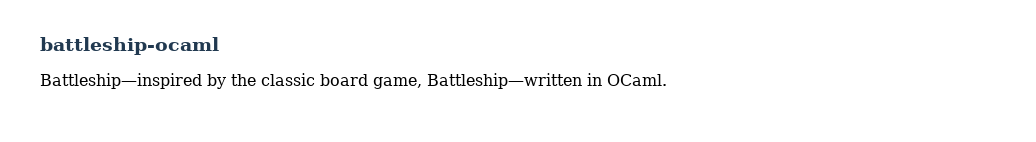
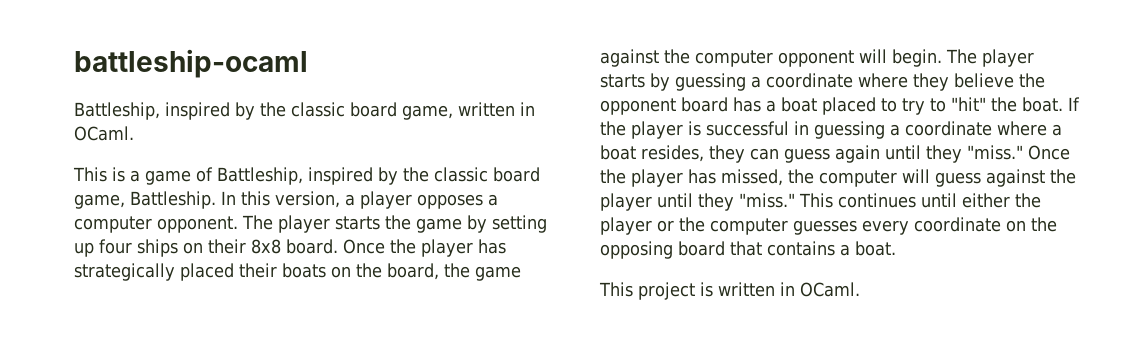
- Battleship—inspired by the classic board game, Battleship—written in OCaml.
+ Battleship, inspired by the classic board game, written in OCaml.
+ This is a game of Battleship, inspired by the classic board game, Battleship. In this version, a player opposes a computer opponent. The player starts the game by setting up four ships on their 8x8 board. Once the player has strategically placed their boats on the board, the game against the computer opponent will begin. The player starts by guessing a coordinate where they believe the opponent board has a boat placed to try to "hit" the boat. If the player is successful in guessing a coordinate where a boat resides, they can guess again until they "miss." Once the player has missed, the computer will guess against the player until they "miss." This continues until either the player or the computer guesses every coordinate on the opposing board that contains a boat.
+ This project is written in OCaml.

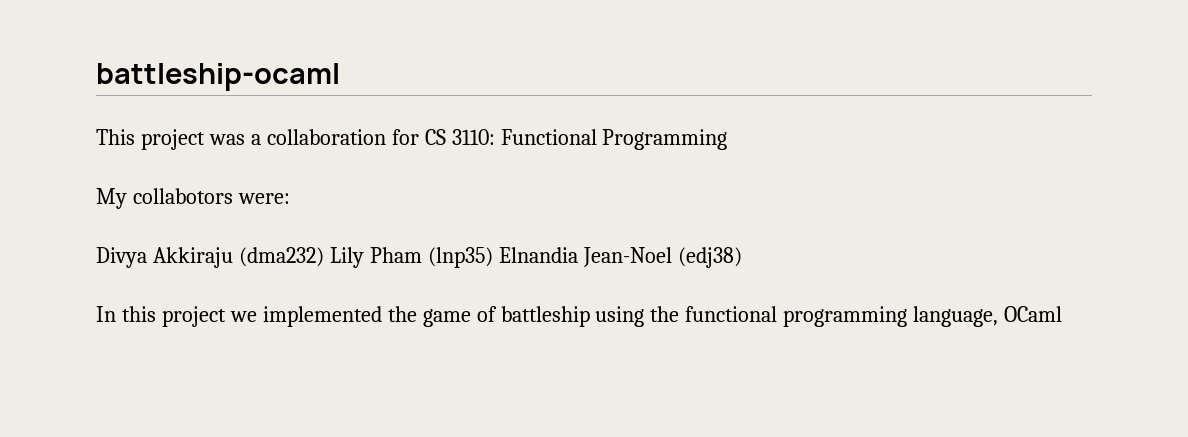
- Battleship, inspired by the classic board game, written in OCaml.
- This is a game of Battleship, inspired by the classic board game, Battleship. In this version, a player opposes a computer opponent. The player starts the game by setting up four ships on their 8x8 board. Once the player has strategically placed their boats on the board, the game against the computer opponent will begin. The player starts by guessing a coordinate where they believe the opponent board has a boat placed to try to "hit" the boat. If the player is successful in guessing a coordinate where a boat resides, they can guess again until they "miss." Once the player has missed, the computer will guess against the player until they "miss." This continues until either the player or the computer guesses every coordinate on the opposing board that contains a boat.
- This project is written in OCaml.
+ This project was a collaboration for CS 3110: Functional Programming
+ My collabotors were:
+ Divya Akkiraju (dma232) Lily Pham (lnp35) Elnandia Jean-Noel (edj38)
+ In this project we implemented the game of battleship using the functional programming language, OCaml

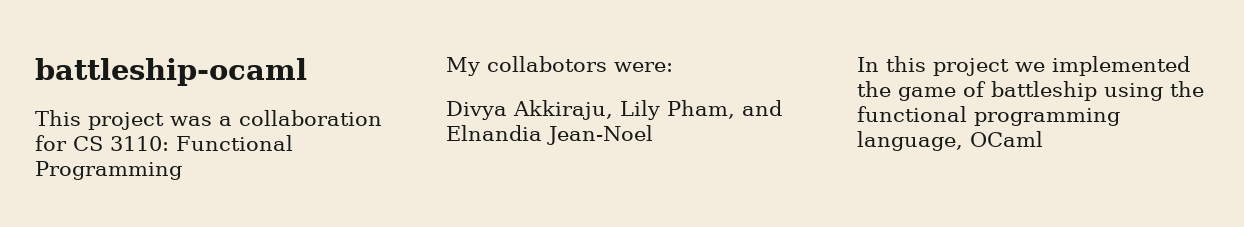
- Divya Akkiraju (dma232) Lily Pham (lnp35) Elnandia Jean-Noel (edj38)
+ Divya Akkiraju, Lily Pham, and Elnandia Jean-Noel

